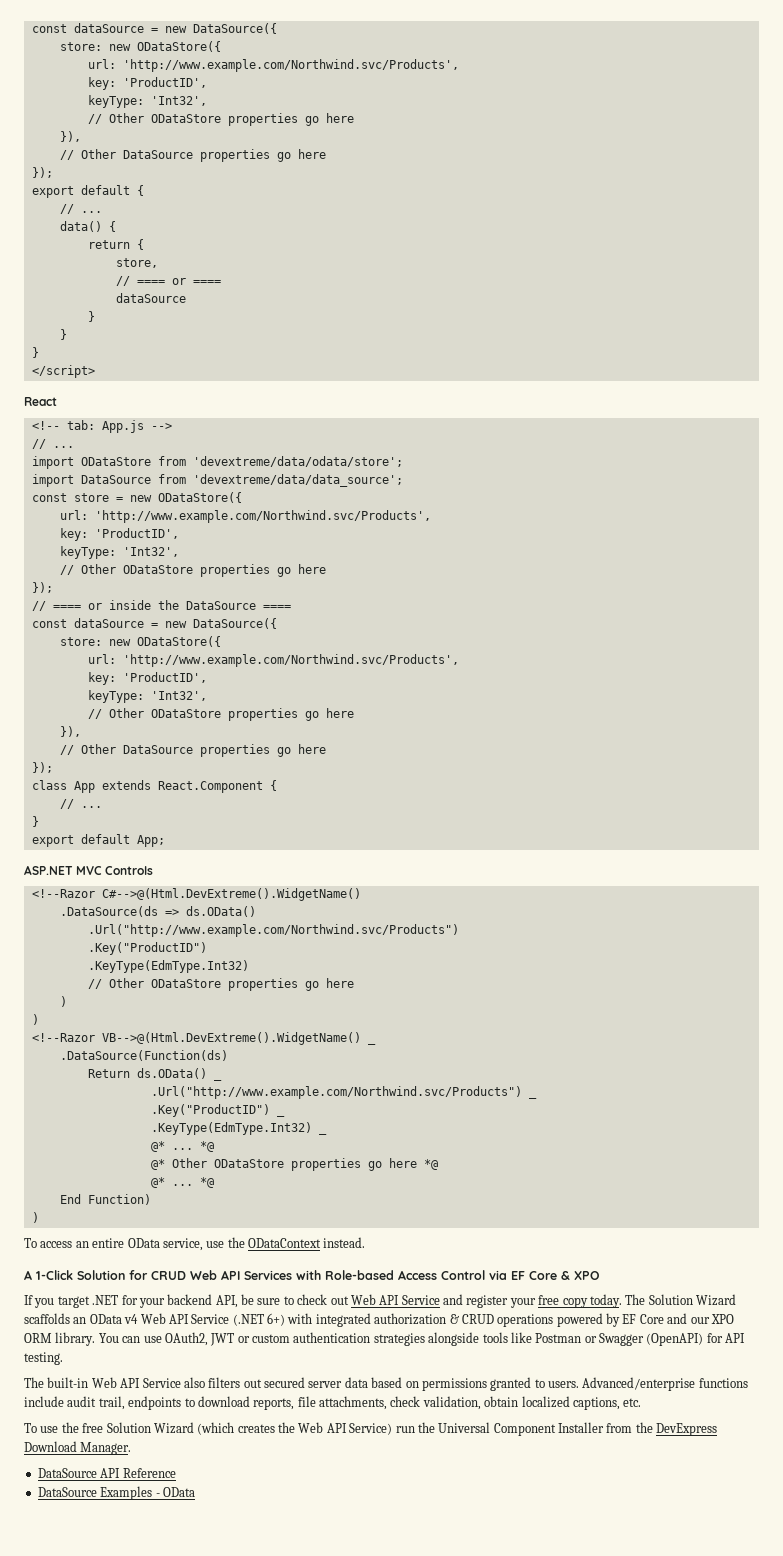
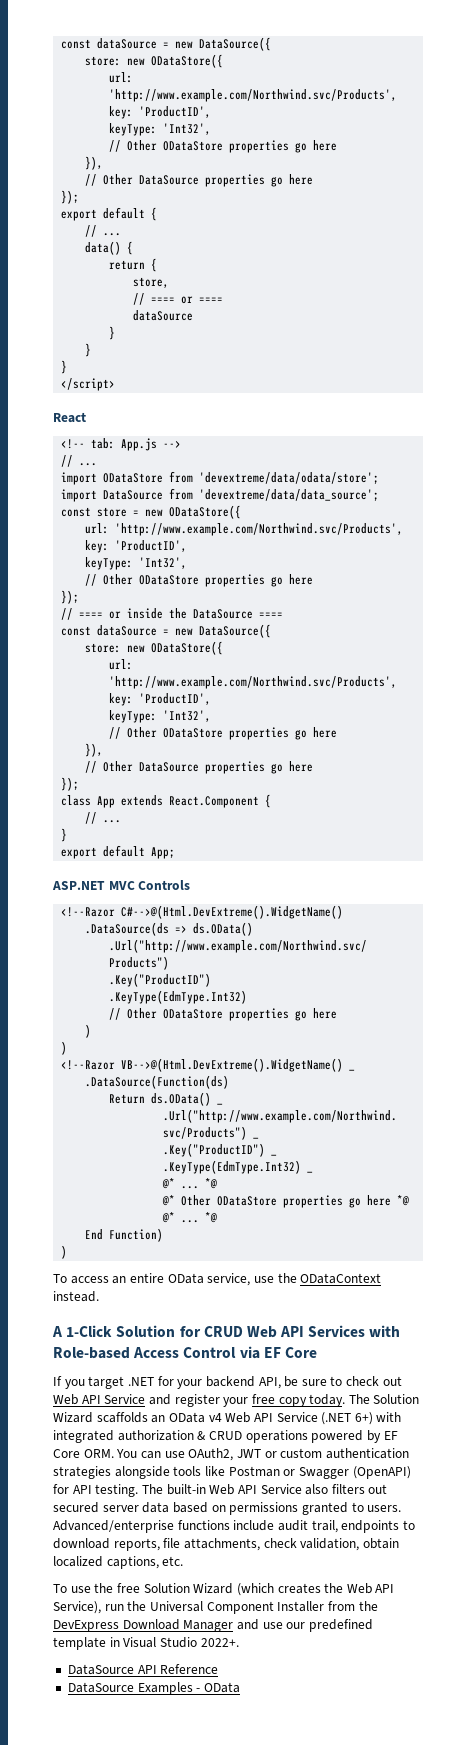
- A 1-Click Solution for CRUD Web API Services with Role-based Access Control via EF Core & XPO
+ A 1-Click Solution for CRUD Web API Services with Role-based Access Control via EF Core
- The Solution Wizard scaffolds an OData v4 Web API Service (.NET 6+) with integrated authorization & CRUD operations powered by EF Core and our XPO ORM library. You can use OAuth2, JWT or custom authentication strategies alongside tools like Postman or Swagger (OpenAPI) for API testing.
- The built-in Web API Service also filters out secured server data based on permissions granted to users.
+ The Solution Wizard scaffolds an OData v4 Web API Service (.NET 6+) with integrated authorization & CRUD operations powered by EF Core ORM. You can use OAuth2, JWT or custom authentication strategies alongside tools like Postman or Swagger (OpenAPI) for API testing. The built-in Web API Service also filters out secured server data based on permissions granted to users.
- To use the free Solution Wizard (which creates the Web API Service) run the Universal Component Installer from the DevExpress Download Manager.
+ To use the free Solution Wizard (which creates the Web API Service), run the Universal Component Installer from the DevExpress Download Manager and use our predefined template in Visual Studio 2022+.

